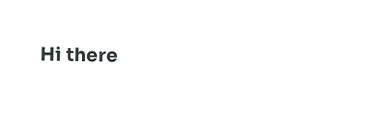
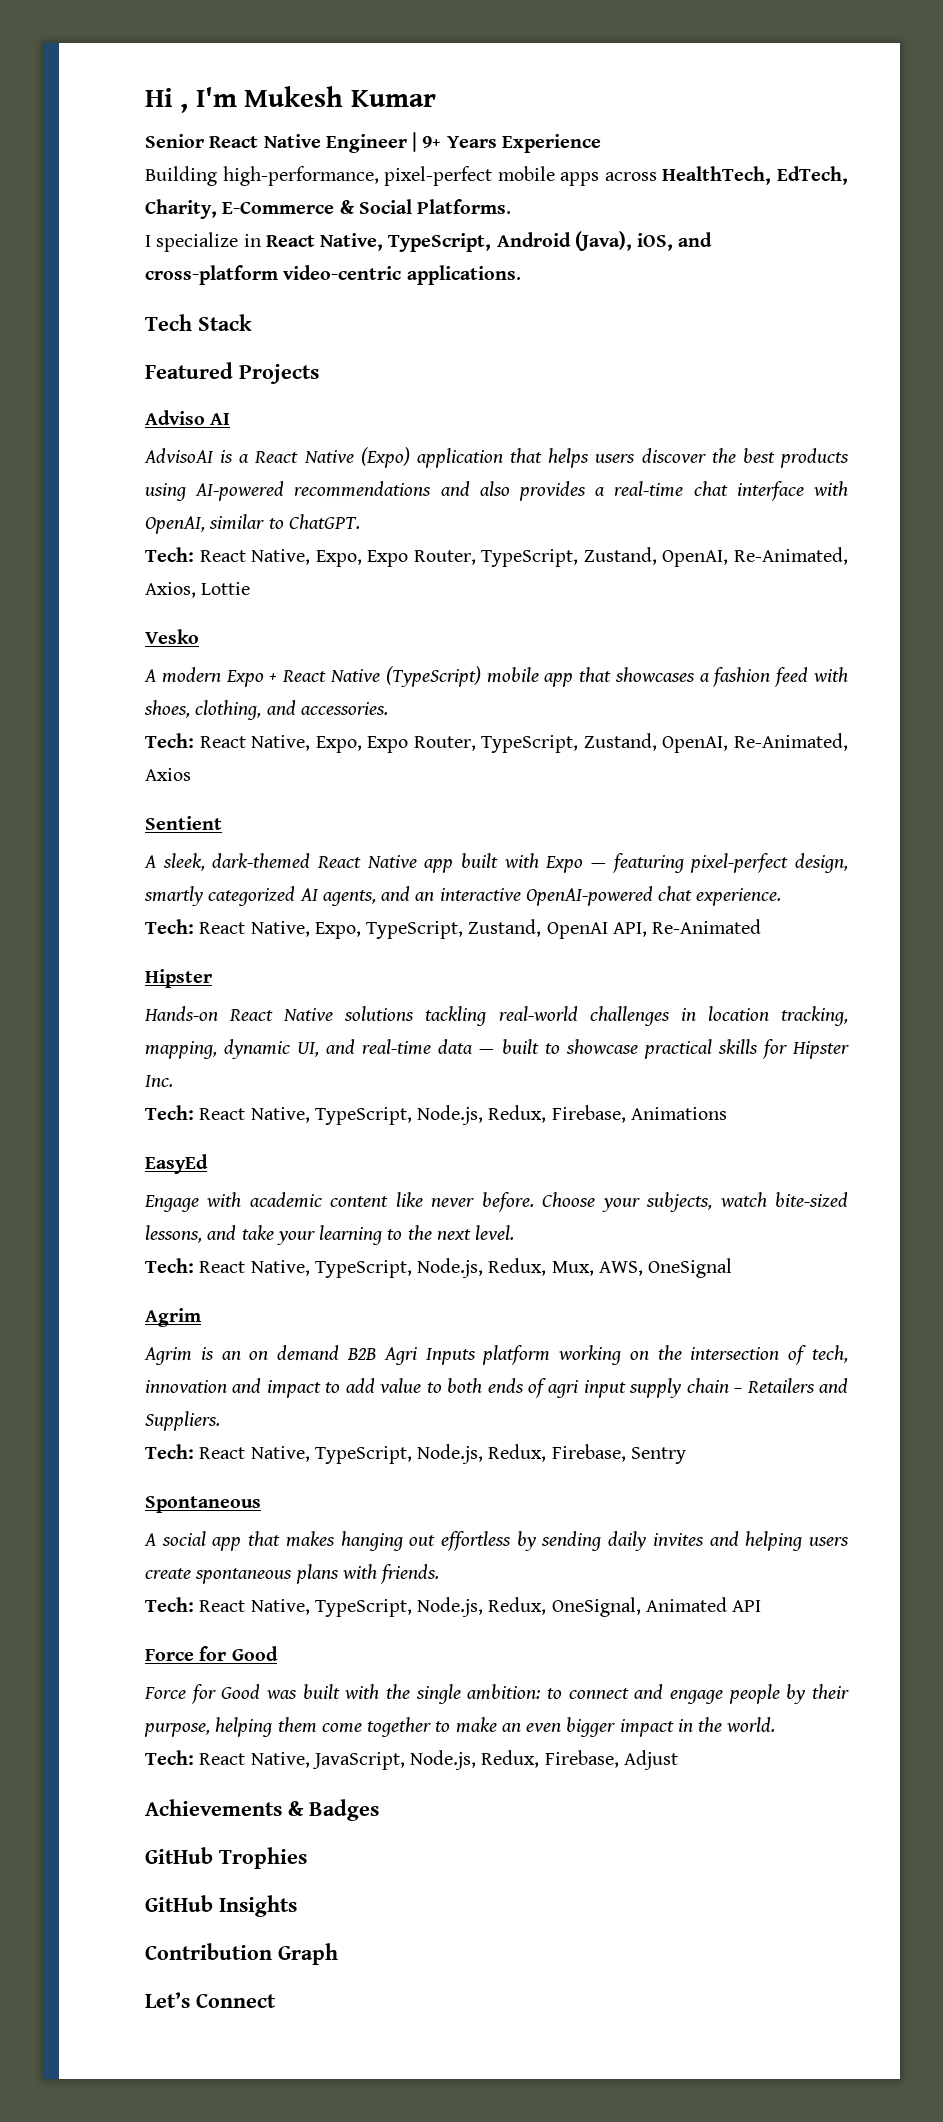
- Hi there
+ Hi , I'm Mukesh Kumar
+ Senior React Native Engineer | 9+ Years Experience
+ Building high-performance, pixel-perfect mobile apps across HealthTech, EdTech, Charity, E-Commerce & Social Platforms.
+ I specialize in React Native, TypeScript, Android (Java), iOS, and cross-platform video-centric applications.
+ Tech Stack
+ Featured Projects
+ Adviso AI
+ AdvisoAI is a React Native (Expo) application that helps users discover the best products using AI-powered recommendations and also provides a real-time chat interface with OpenAI, similar to ChatGPT.
+ Tech: React Native, Expo, Expo Router, TypeScript, Zustand, OpenAI, Re-Animated, Axios, Lottie
+ Vesko
+ A modern Expo + React Native (TypeScript) mobile app that showcases a fashion feed with shoes, clothing, and accessories.
+ Tech: React Native, Expo, Expo Router, TypeScript, Zustand, OpenAI, Re-Animated, Axios
+ Sentient
+ A sleek, dark-themed React Native app built with Expo — featuring pixel-perfect design, smartly categorized AI agents, and an interactive OpenAI-powered chat experience.
+ Tech: React Native, Expo, TypeScript, Zustand, OpenAI API, Re-Animated
+ Hipster
+ Hands-on React Native solutions tackling real-world challenges in location tracking, mapping, dynamic UI, and real-time data — built to showcase practical skills for Hipster Inc.
+ Tech: React Native, TypeScript, Node.js, Redux, Firebase, Animations
+ EasyEd
+ Engage with academic content like never before. Choose your subjects, watch bite-sized lessons, and take your learning to the next level.
+ Tech: React Native, TypeScript, Node.js, Redux, Mux, AWS, OneSignal
+ Agrim
+ Agrim is an on demand B2B Agri Inputs platform working on the intersection of tech, innovation and impact to add value to both ends of agri input supply chain – Retailers and Suppliers.
+ Tech: React Native, TypeScript, Node.js, Redux, Firebase, Sentry
+ Spontaneous
+ A social app that makes hanging out effortless by sending daily invites and helping users create spontaneous plans with friends.
+ Tech: React Native, TypeScript, Node.js, Redux, OneSignal, Animated API
+ Force for Good
+ Force for Good was built with the single ambition: to connect and engage people by their purpose, helping them come together to make an even bigger impact in the world.
+ Tech: React Native, JavaScript, Node.js, Redux, Firebase, Adjust
+ Achievements & Badges
+ GitHub Trophies
+ GitHub Insights
+ Contribution Graph
+ Let’s Connect

